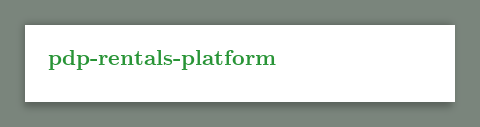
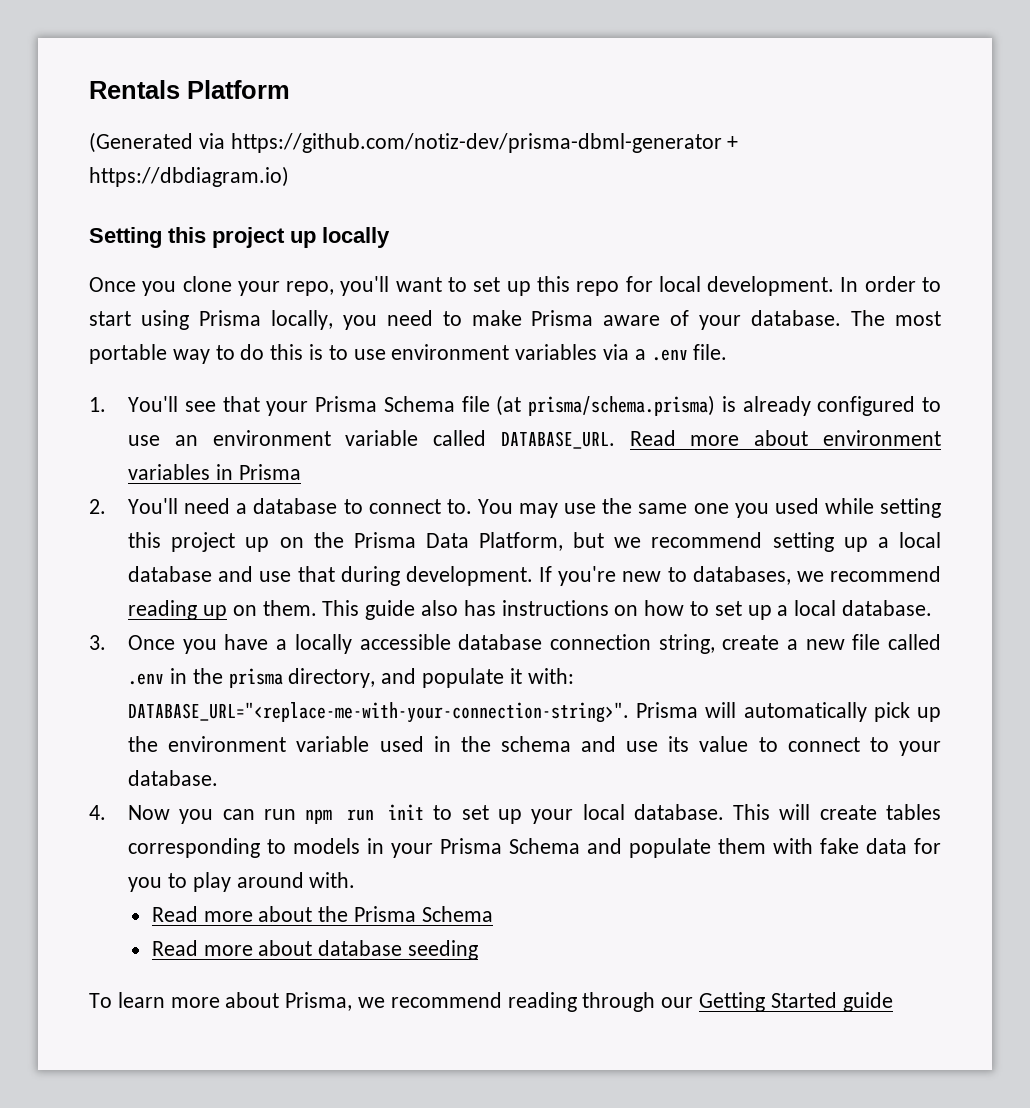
- pdp-rentals-platform
+ Rentals Platform
+ (Generated via https://github.com/notiz-dev/prisma-dbml-generator + https://dbdiagram.io)
+ Setting this project up locally
+ Once you clone your repo, you'll want to set up this repo for local development. In order to start using Prisma locally, you need to make Prisma aware of your database. The most portable way to do this is to use environment variables via a .env file.
+ 1. You'll see that your Prisma Schema file (at prisma/schema.prisma) is already configured to use an environment variable called DATABASE_URL. Read more about environment variables in Prisma
+ 2. You'll need a database to connect to. You may use the same one you used while setting this project up on the Prisma Data Platform, but we recommend setting up a local database and use that during development. If you're new to databases, we recommend reading up on them. This guide also has instructions on how to set up a local database.
+ 3. Once you have a locally accessible database connection string, create a new file called .env in the prisma directory, and populate it with: DATABASE_URL="<replace-me-with-your-connection-string>". Prisma will automatically pick up the environment variable used in the schema and use its value to connect to your database.
+ 4. Now you can run npm run init to set up your local database. This will create tables corresponding to models in your Prisma Schema and populate them with fake data for you to play around with.
+ Read more about the Prisma Schema
+ Read more about database seeding
+ To learn more about Prisma, we recommend reading through our Getting Started guide

